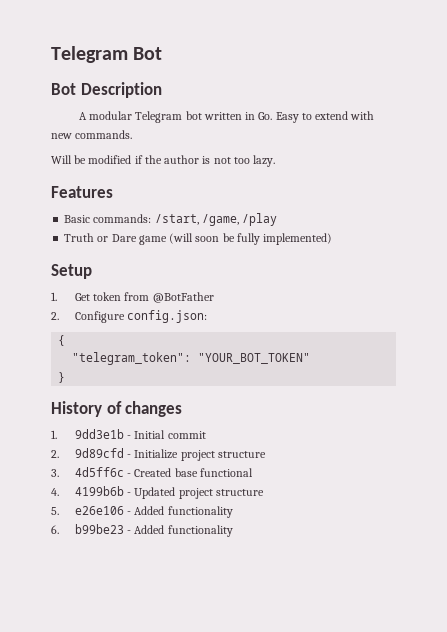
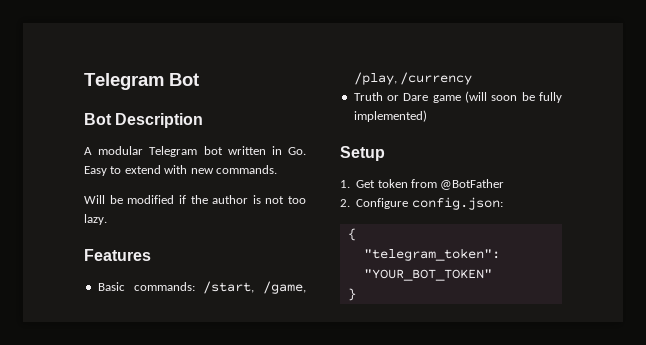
- Basic commands: /start, /game, /play
+ Basic commands: /start, /game, /play, /currency
- History of changes
- 1. 9dd3e1b - Initial commit
- 2. 9d89cfd - Initialize project structure
- 3. 4d5ff6c - Created base functional
- 4. 4199b6b - Updated project structure
- 5. e26e106 - Added functionality
- 6. b99be23 - Added functionality

